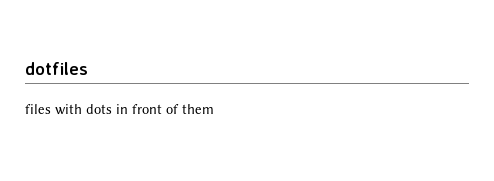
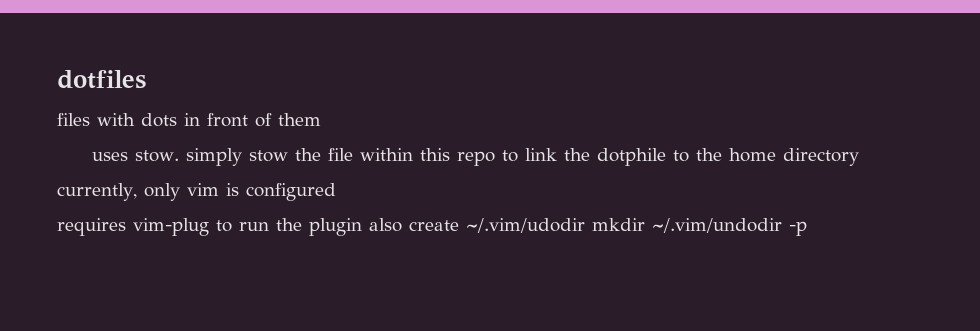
+ uses stow. simply stow the file within this repo to link the dotphile to the home directory
+ currently, only vim is configured
+ requires vim-plug to run the plugin also create ~/.vim/udodir mkdir ~/.vim/undodir -p

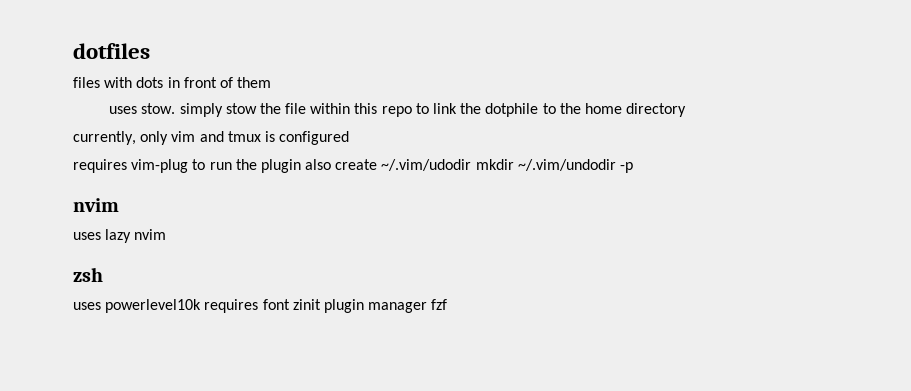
- currently, only vim is configured
+ currently, only vim and tmux is configured
  requires vim-plug to run the plugin also create ~/.vim/udodir mkdir ~/.vim/undodir -p
+ nvim
+ uses lazy nvim
+ zsh
+ uses powerlevel10k requires font zinit plugin manager fzf

